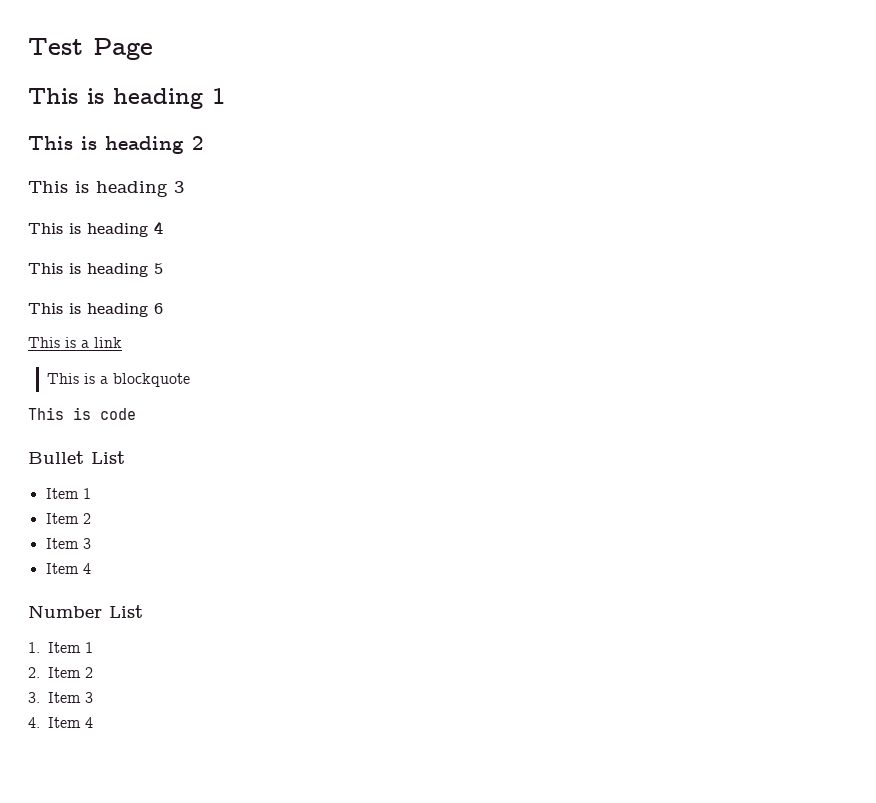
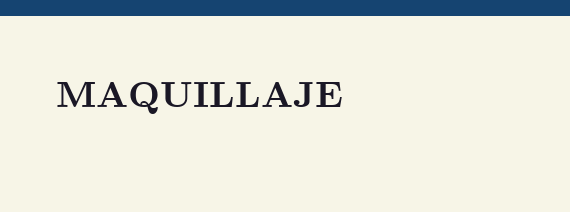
- Test Page
- This is heading 1
- This is heading 2
- This is heading 3
- This is heading 4
- This is heading 5
- This is heading 6
- This is a link
- This is a blockquote
- This is code
- Bullet List
- Item 1
- Item 2
- Item 3
- Item 4
- Number List
- 1. Item 1
- 2. Item 2
- 3. Item 3
- 4. Item 4
+ MAQUILLAJE

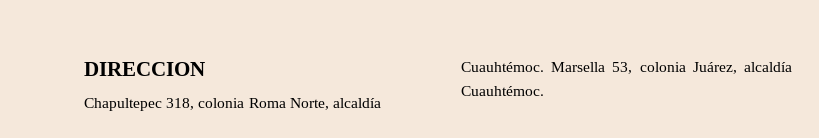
- MAQUILLAJE
+ DIRECCION
+ Chapultepec 318, colonia Roma Norte, alcaldía Cuauhtémoc. Marsella 53, colonia Juárez, alcaldía Cuauhtémoc.

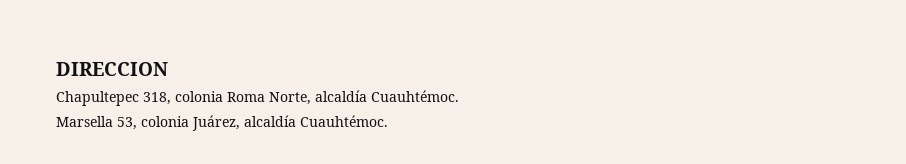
- Chapultepec 318, colonia Roma Norte, alcaldía Cuauhtémoc. Marsella 53, colonia Juárez, alcaldía Cuauhtémoc.
+ Chapultepec 318, colonia Roma Norte, alcaldía Cuauhtémoc.
+ Marsella 53, colonia Juárez, alcaldía Cuauhtémoc.

